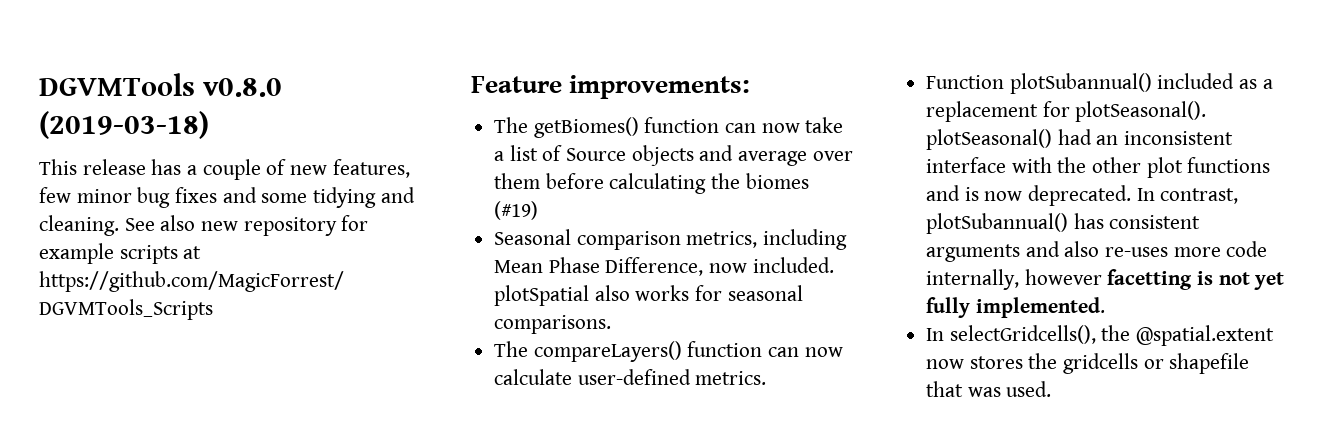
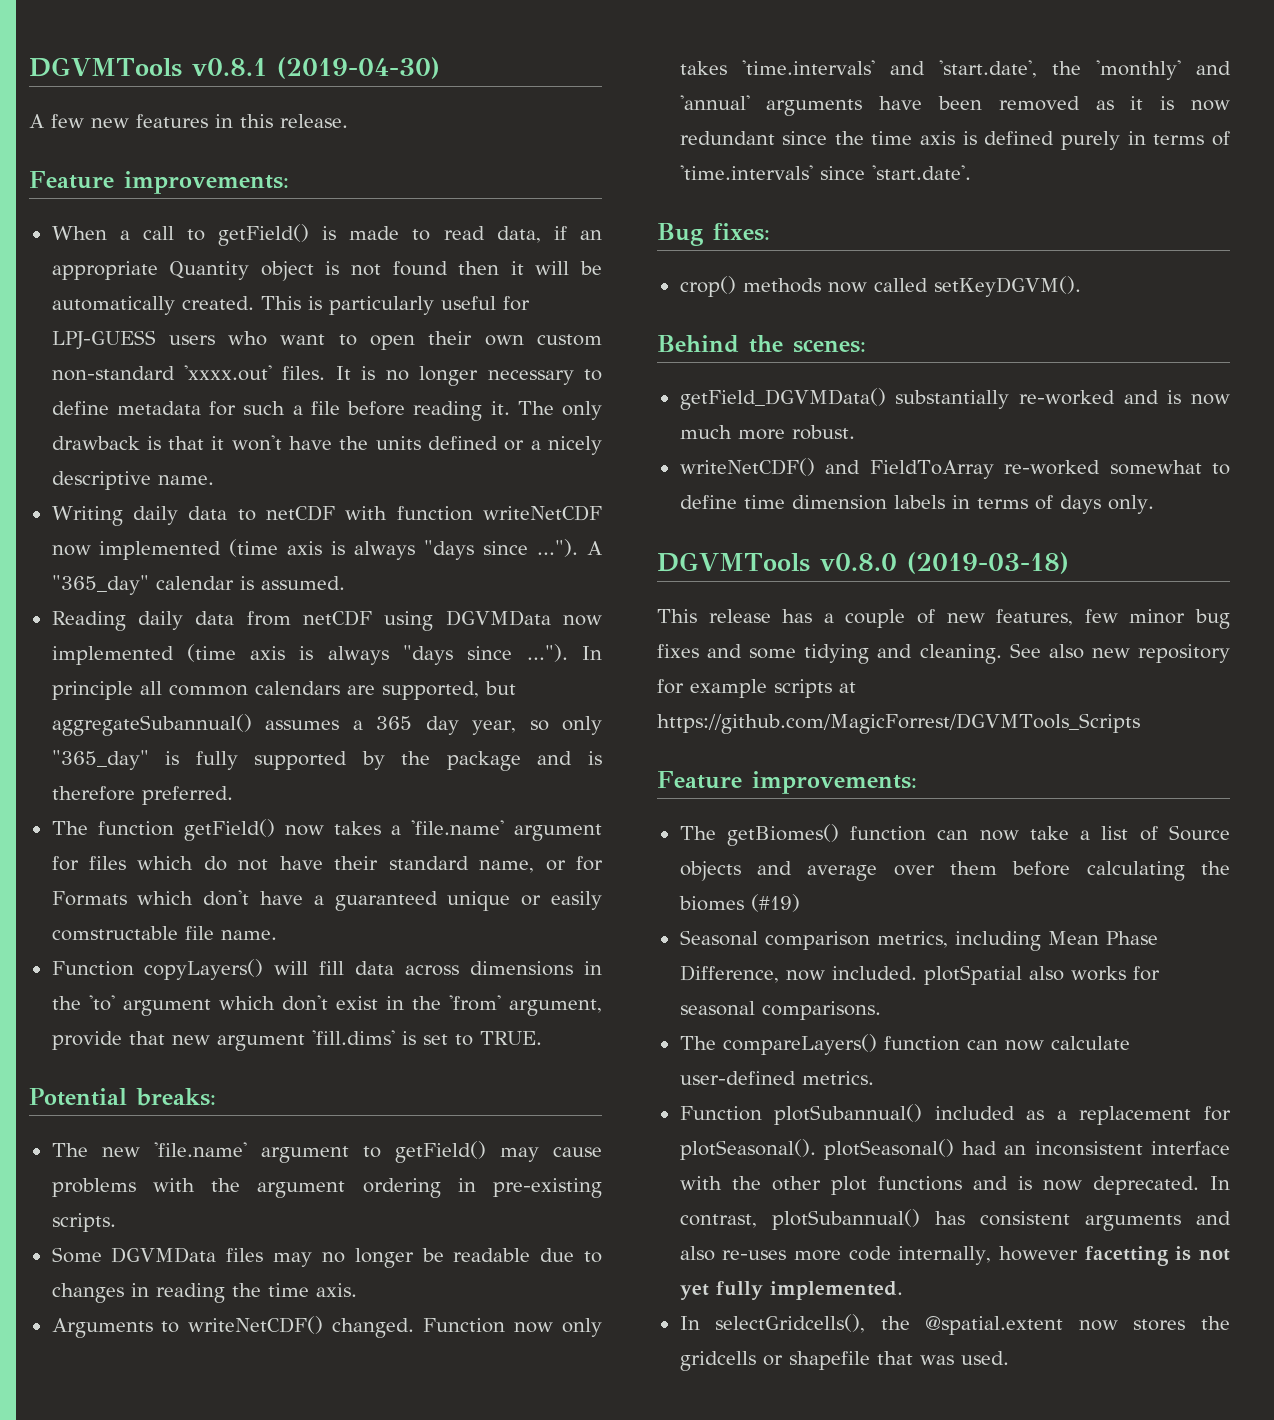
+ DGVMTools v0.8.1 (2019-04-30)
+ A few new features in this release.
+ Feature improvements:
+ When a call to getField() is made to read data, if an appropriate Quantity object is not found then it will be automatically created. This is particularly useful for LPJ-GUESS users who want to open their own custom non-standard 'xxxx.out' files. It is no longer necessary to define metadata for such a file before reading it. The only drawback is that it won't have the units defined or a nicely descriptive name.
+ Writing daily data to netCDF with function writeNetCDF now implemented (time axis is always "days since ..."). A "365_day" calendar is assumed.
+ Reading daily data from netCDF using DGVMData now implemented (time axis is always "days since ..."). In principle all common calendars are supported, but aggregateSubannual() assumes a 365 day year, so only "365_day" is fully supported by the package and is therefore preferred.
+ The function getField() now takes a 'file.name' argument for files which do not have their standard name, or for Formats which don't have a guaranteed unique or easily comstructable file name.
+ Function copyLayers() will fill data across dimensions in the 'to' argument which don't exist in the 'from' argument, provide that new argument 'fill.dims' is set to TRUE.
+ Potential breaks:
+ The new 'file.name' argument to getField() may cause problems with the argument ordering in pre-existing scripts.
+ Some DGVMData files may no longer be readable due to changes in reading the time axis.
+ Arguments to writeNetCDF() changed. Function now only takes 'time.intervals' and 'start.date', the 'monthly' and 'annual' arguments have been removed as it is now redundant since the time axis is defined purely in terms of 'time.intervals' since 'start.date'.
+ Bug fixes:
+ crop() methods now called setKeyDGVM().
+ Behind the scenes:
+ getField_DGVMData() substantially re-worked and is now much more robust.
+ writeNetCDF() and FieldToArray re-worked somewhat to define time dimension labels in terms of days only.

